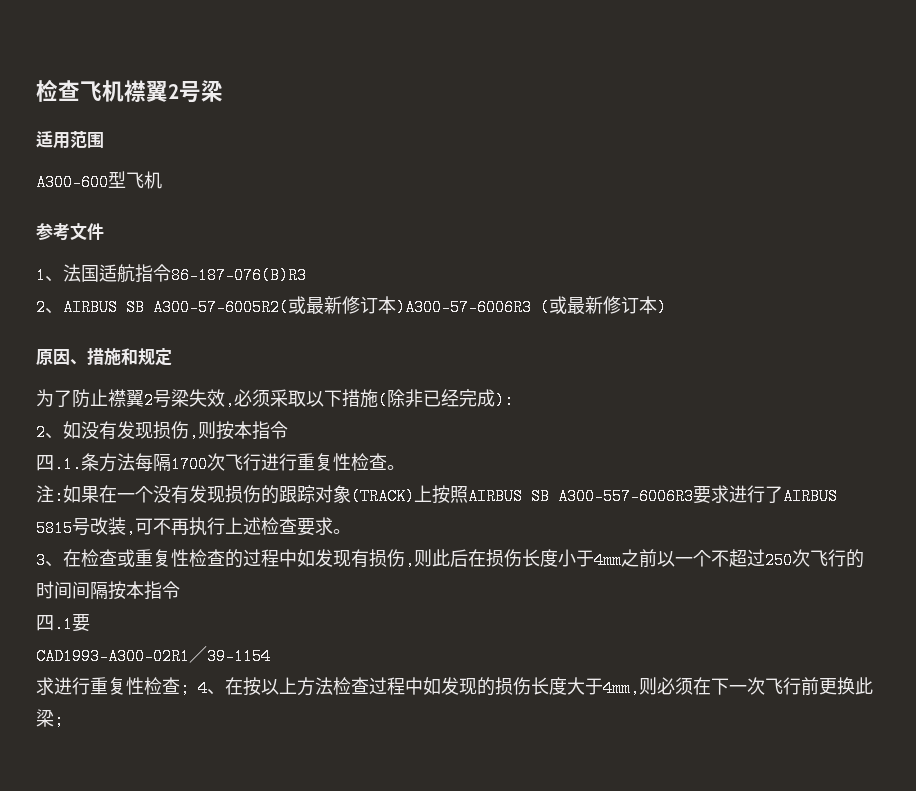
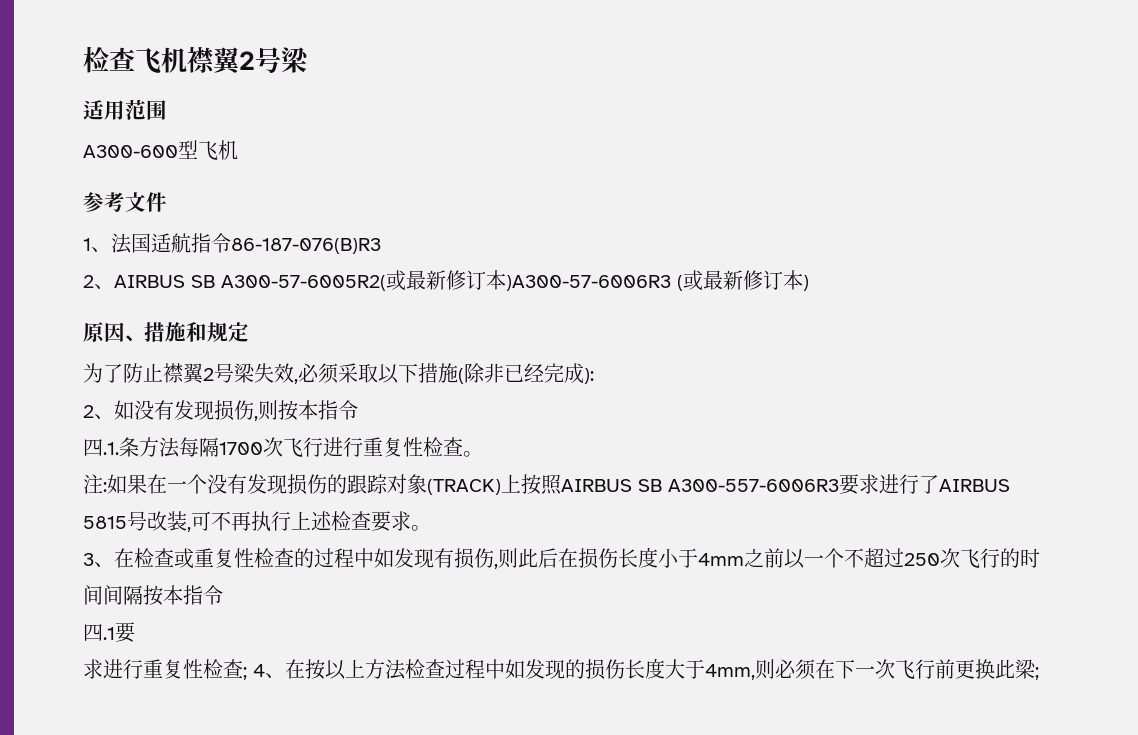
- CAD1993-A300-02R1／39-1154

